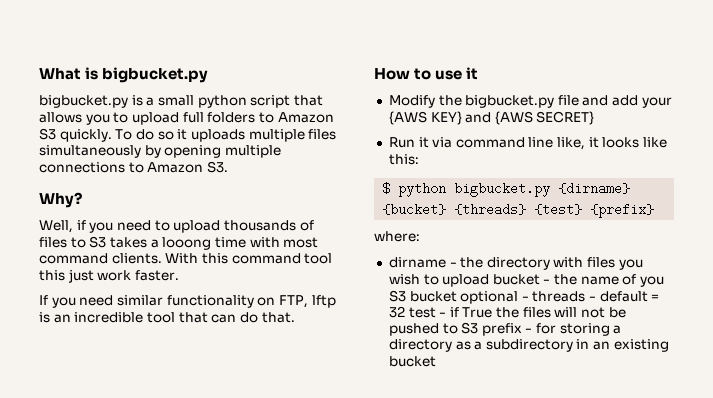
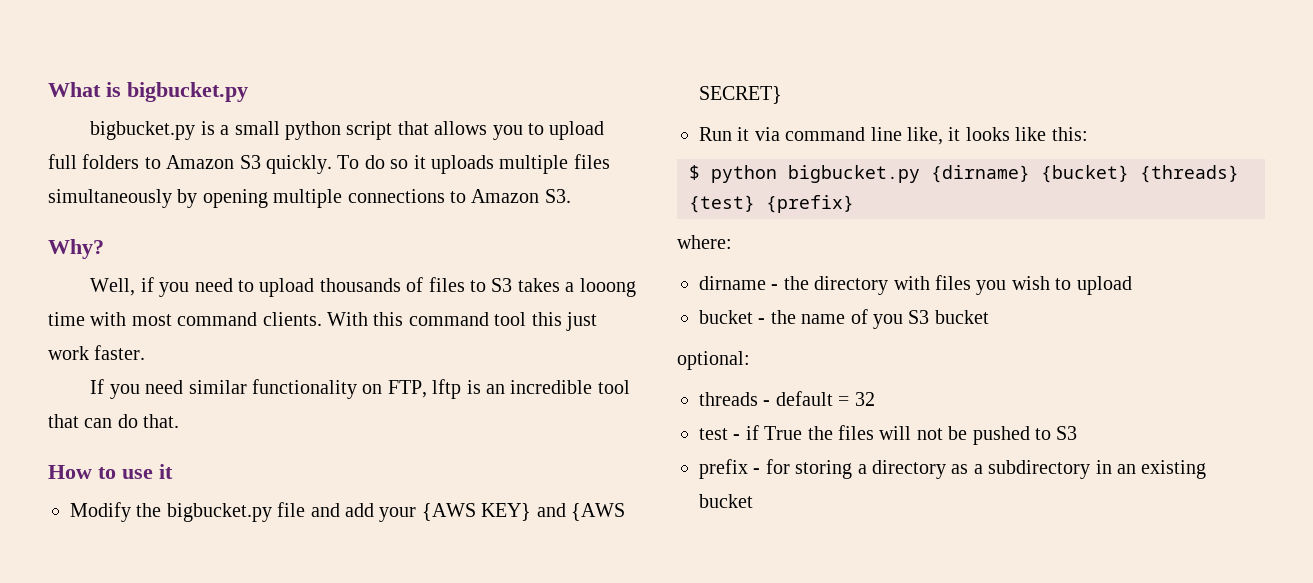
- dirname - the directory with files you wish to upload bucket - the name of you S3 bucket optional - threads - default = 32 test - if True the files will not be pushed to S3 prefix - for storing a directory as a subdirectory in an existing bucket
+ dirname - the directory with files you wish to upload
+ bucket - the name of you S3 bucket
+ optional:
+ threads - default = 32
+ test - if True the files will not be pushed to S3
+ prefix - for storing a directory as a subdirectory in an existing bucket

